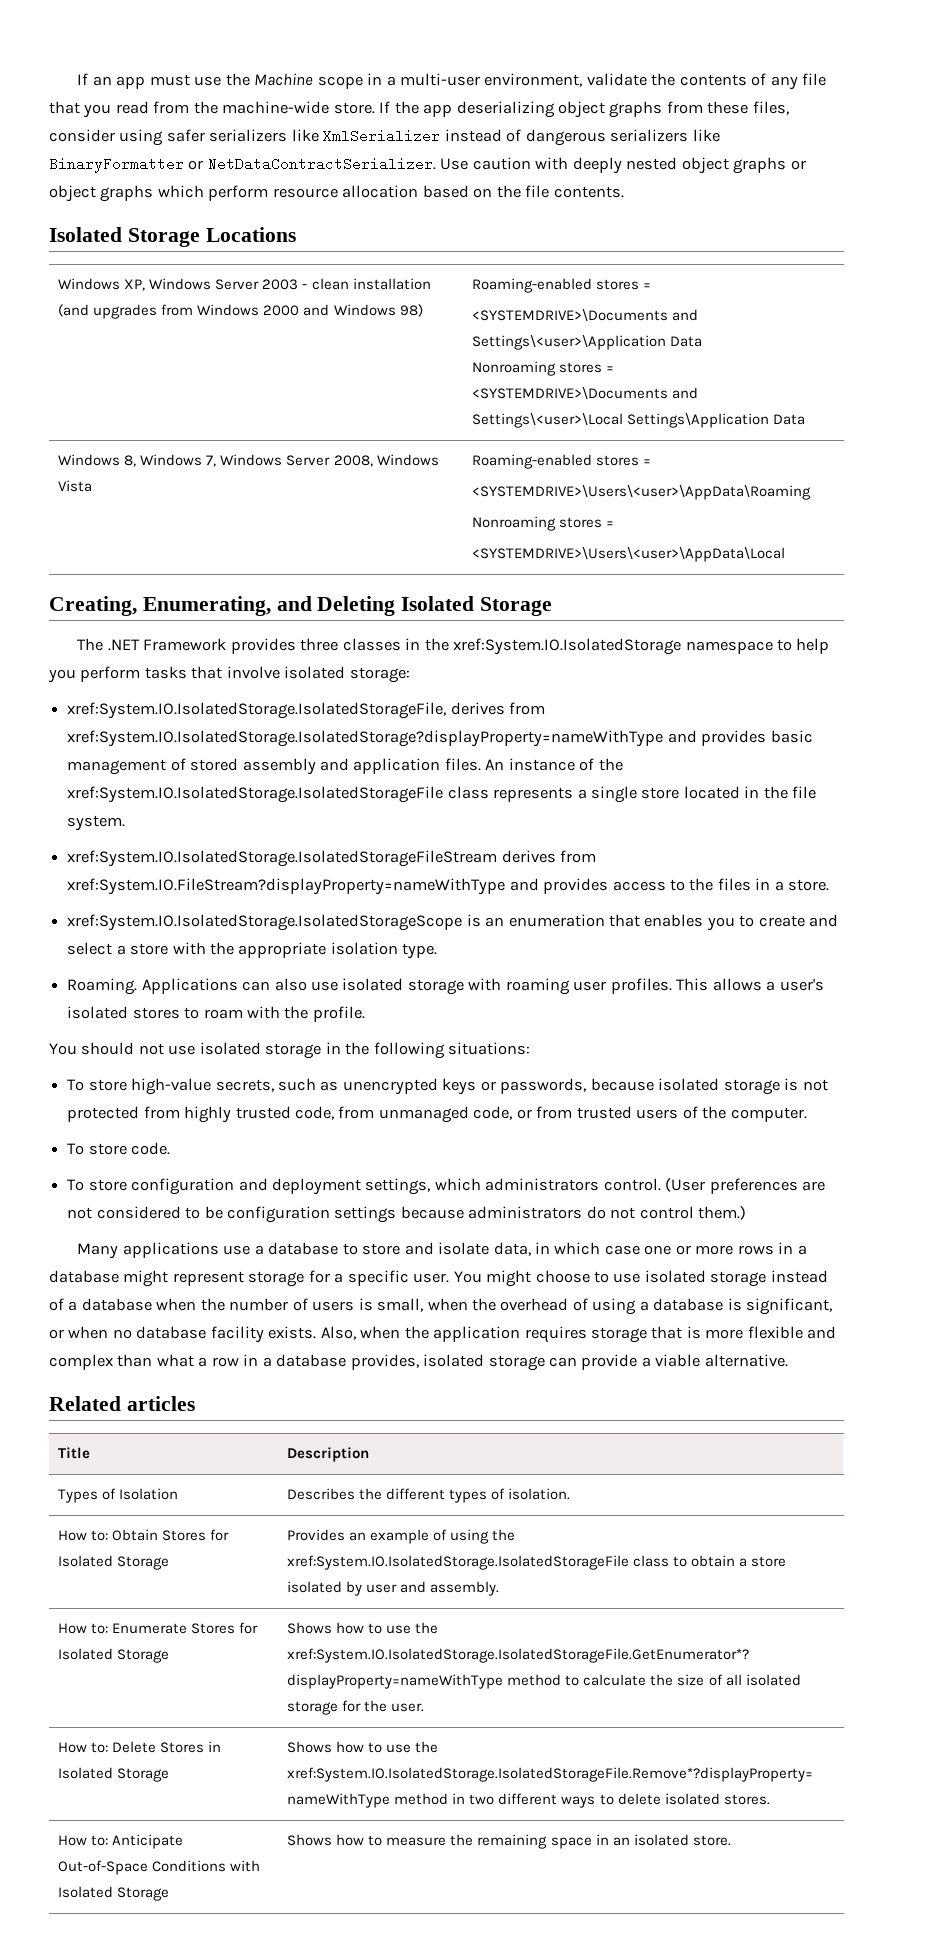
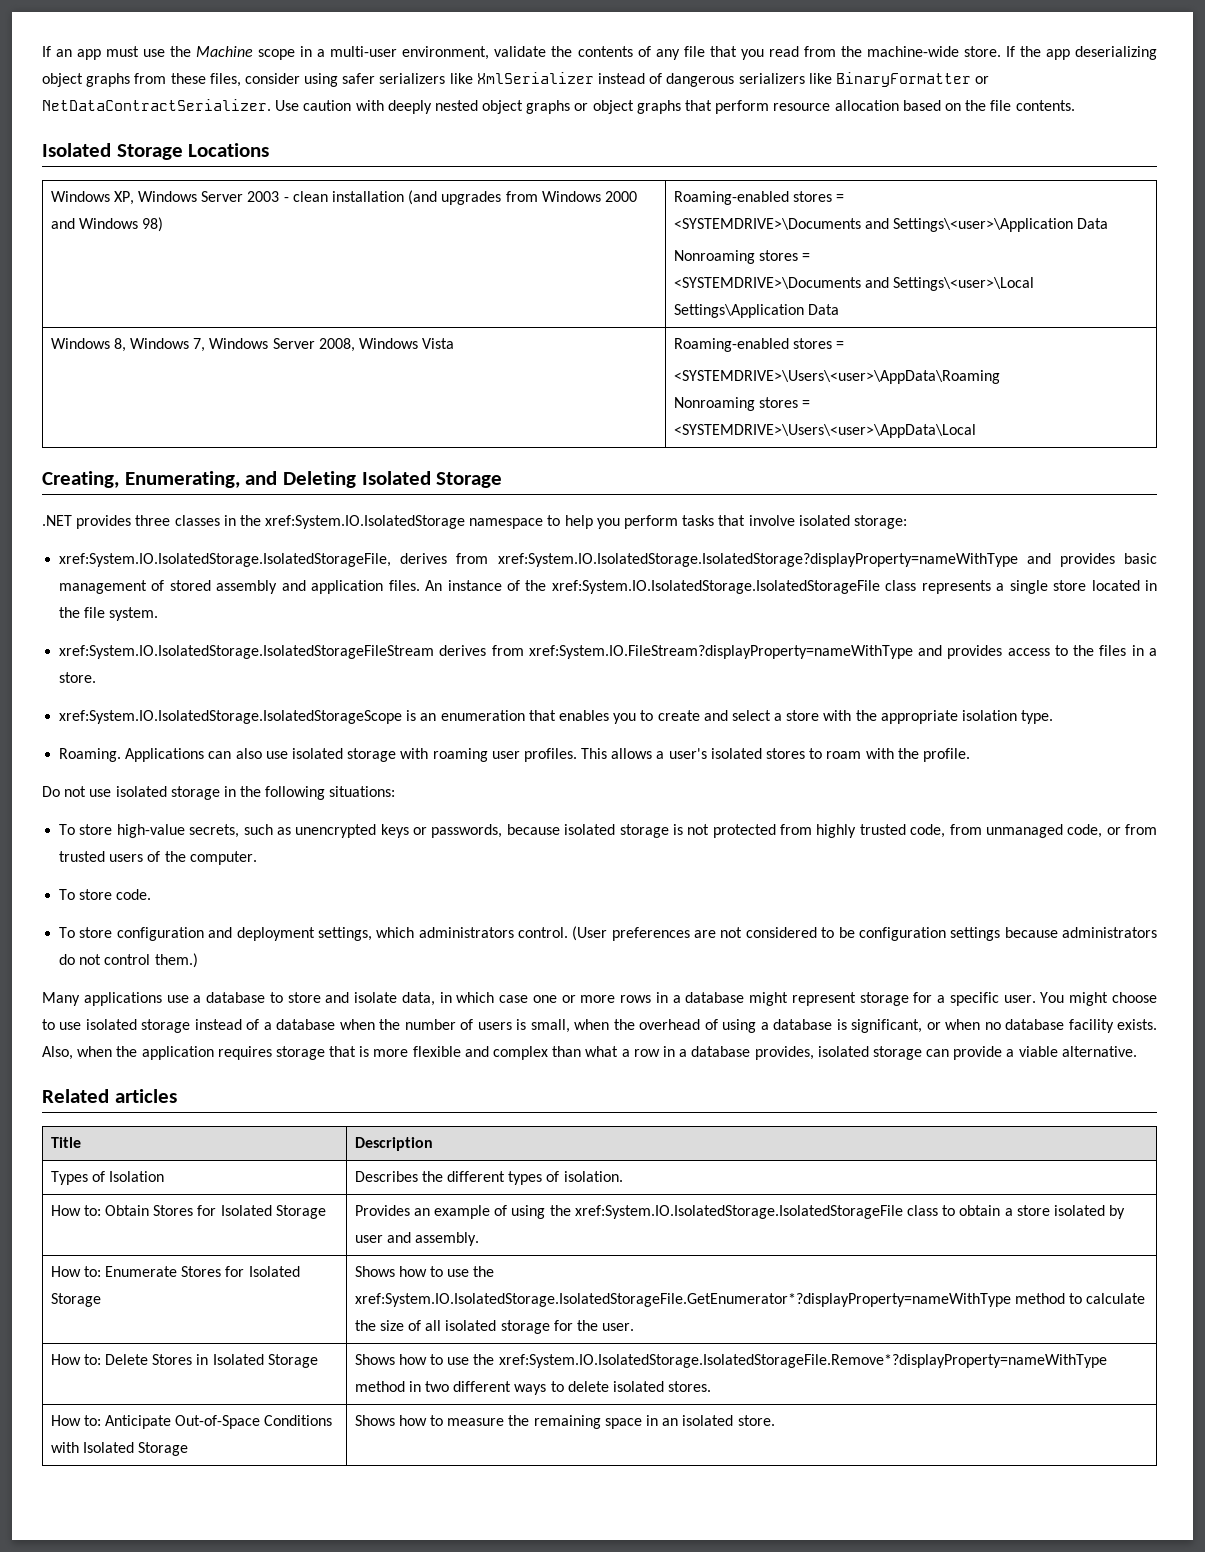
- Use caution with deeply nested object graphs or object graphs which perform resource allocation based on the file contents.
+ Use caution with deeply nested object graphs or object graphs that perform resource allocation based on the file contents.
- The .NET Framework provides three classes in the xref:System.IO.IsolatedStorage namespace to help you perform tasks that involve isolated storage:
+ .NET provides three classes in the xref:System.IO.IsolatedStorage namespace to help you perform tasks that involve isolated storage:
- You should not use isolated storage in the following situations:
+ Do not use isolated storage in the following situations:

